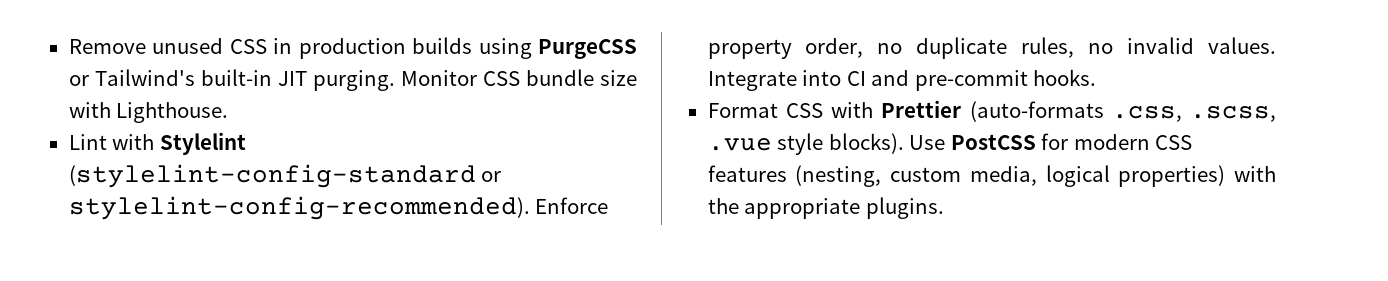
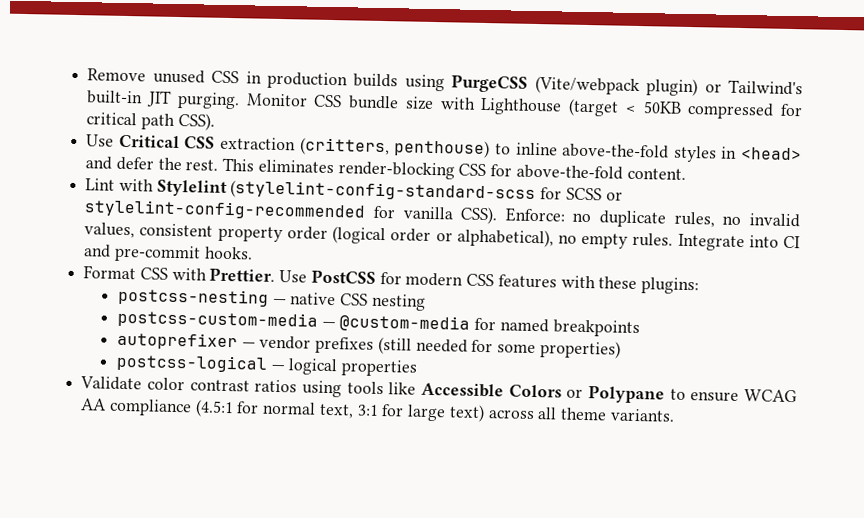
- Remove unused CSS in production builds using PurgeCSS or Tailwind's built-in JIT purging.
+ Remove unused CSS in production builds using PurgeCSS (Vite/webpack plugin) or Tailwind's built-in JIT purging.
- Monitor CSS bundle size with Lighthouse.
- Lint with Stylelint (stylelint-config-standard or stylelint-config-recommended). Enforce property order, no duplicate rules, no invalid values.
+ Monitor CSS bundle size with Lighthouse (target < 50KB compressed for critical path CSS).
+ Use Critical CSS extraction (critters, penthouse) to inline above-the-fold styles in <head> and defer the rest. This eliminates render-blocking CSS for above-the-fold content.
+ Lint with Stylelint (stylelint-config-standard-scss for SCSS or stylelint-config-recommended for vanilla CSS). Enforce: no duplicate rules, no invalid values, consistent property order (logical order or alphabetical), no empty rules.
- Format CSS with Prettier (auto-formats .css, .scss, .vue style blocks).
+ Format CSS with Prettier.
- Use PostCSS for modern CSS features (nesting, custom media, logical properties) with the appropriate plugins.
+ Use PostCSS for modern CSS features with these plugins:
+ postcss-nesting — native CSS nesting
+ postcss-custom-media — @custom-media for named breakpoints
+ autoprefixer — vendor prefixes (still needed for some properties)
+ postcss-logical — logical properties
+ Validate color contrast ratios using tools like Accessible Colors or Polypane to ensure WCAG AA compliance (4.5:1 for normal text, 3:1 for large text) across all theme variants.

